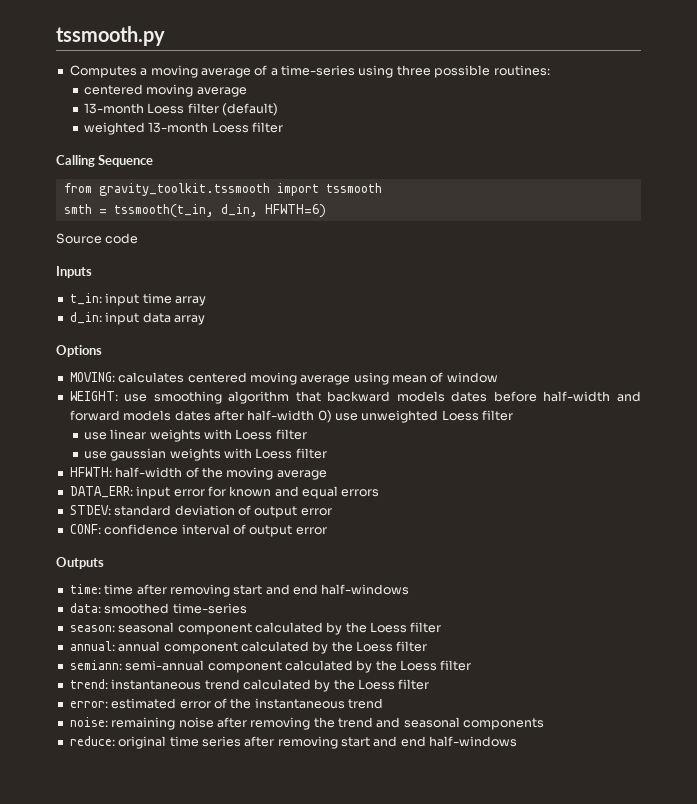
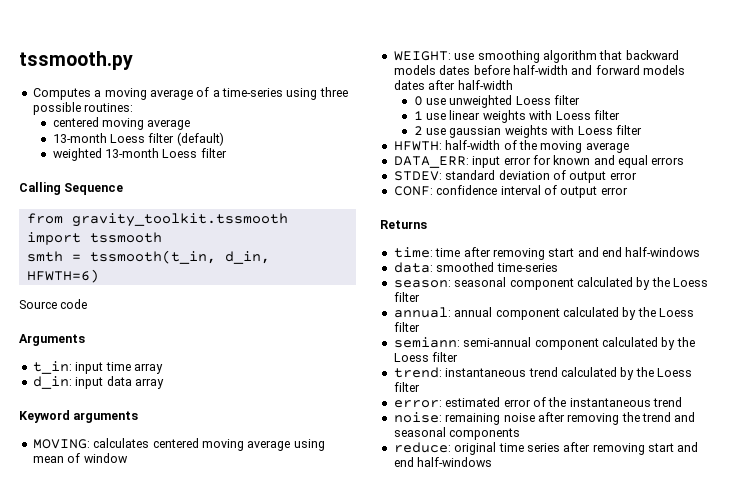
- Inputs
+ Arguments
- Options
+ Keyword arguments
- WEIGHT: use smoothing algorithm that backward models dates before half-width and forward models dates after half-width 0) use unweighted Loess filter
+ WEIGHT: use smoothing algorithm that backward models dates before half-width and forward models dates after half-width
+ 0 use unweighted Loess filter
- use linear weights with Loess filter
+ 1 use linear weights with Loess filter
- use gaussian weights with Loess filter
+ 2 use gaussian weights with Loess filter
- Outputs
+ Returns

